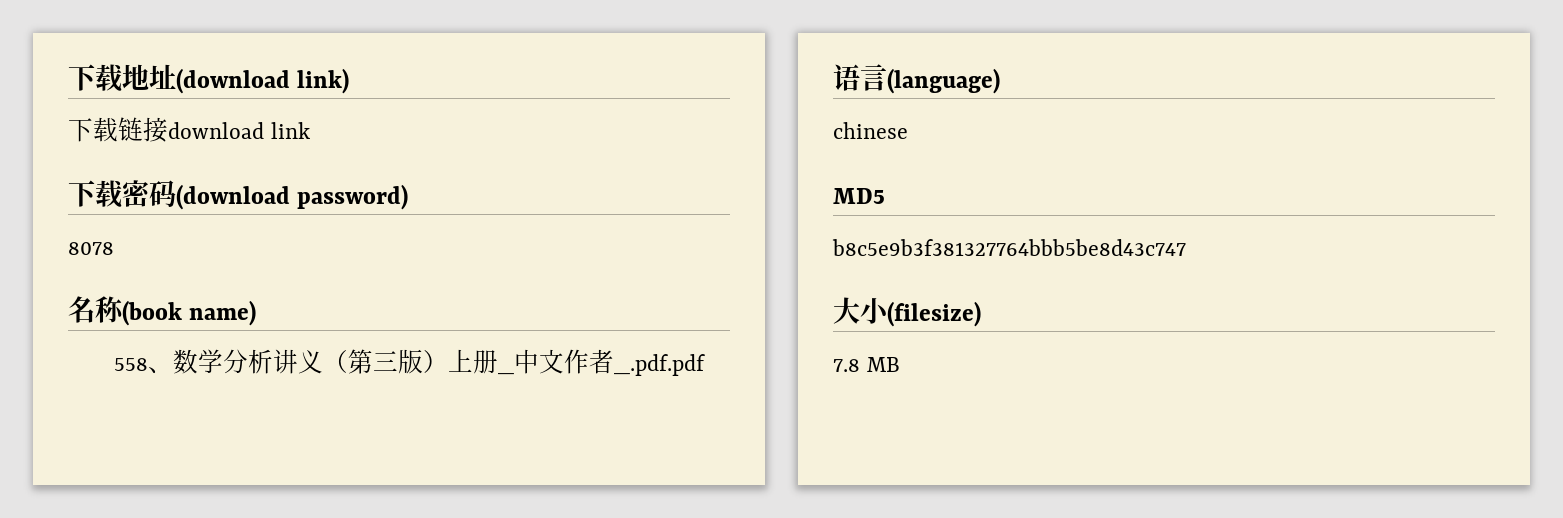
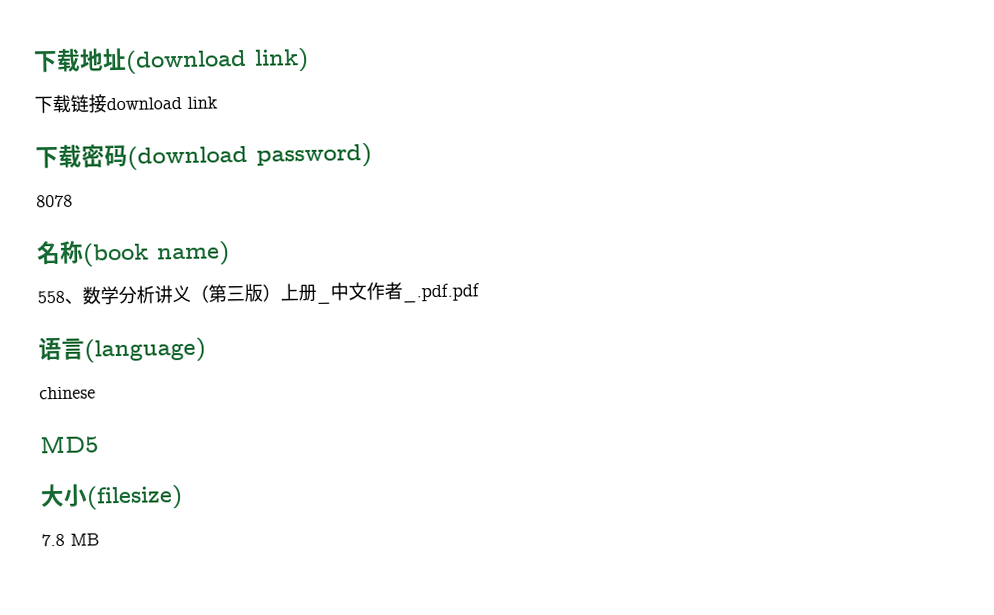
- b8c5e9b3f381327764bbb5be8d43c747

